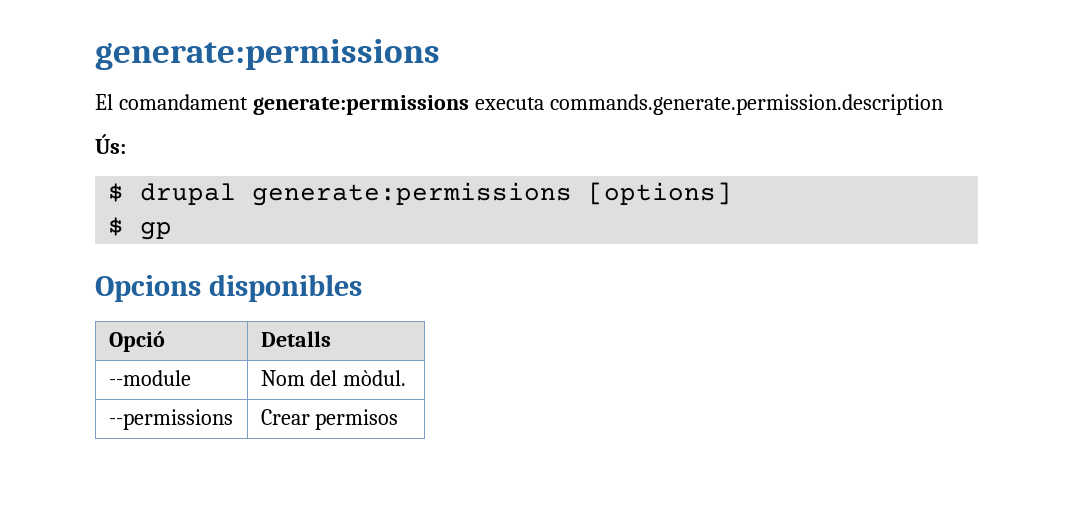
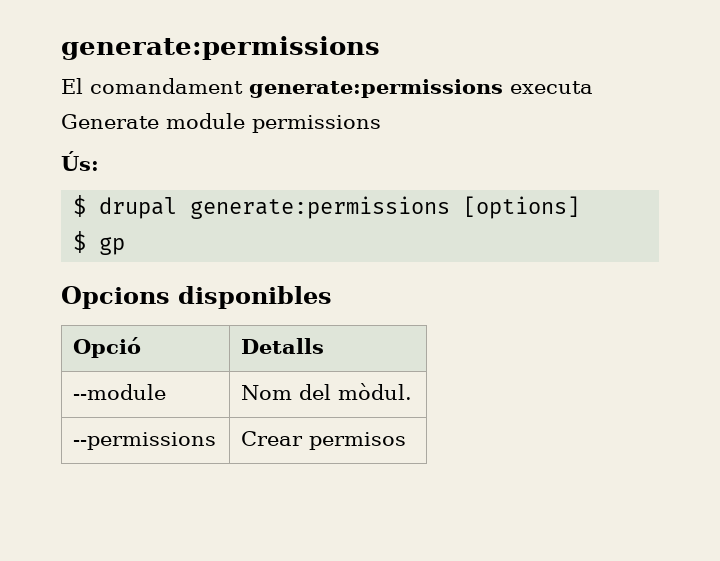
- El comandament generate:permissions executa commands.generate.permission.description
+ El comandament generate:permissions executa Generate module permissions

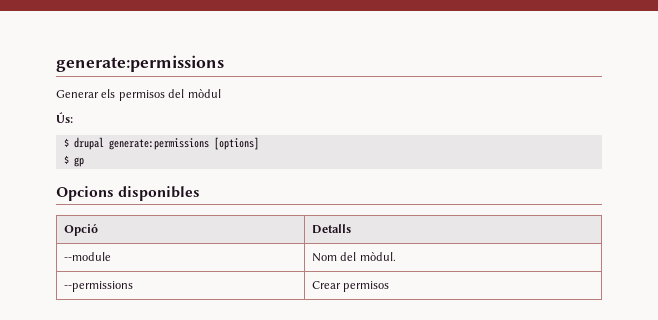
- El comandament generate:permissions executa Generate module permissions
+ Generar els permisos del mòdul

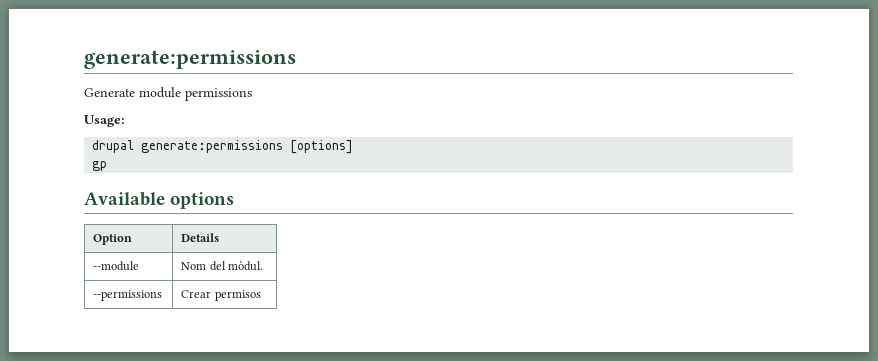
- Generar els permisos del mòdul
- Ús:
- $ drupal generate:permissions [options]
+ Generate module permissions
+ Usage:
+ drupal generate:permissions [options]
- $ gp
+ gp
- Opcions disponibles
- Opció | Detalls
+ Available options
+ Option | Details

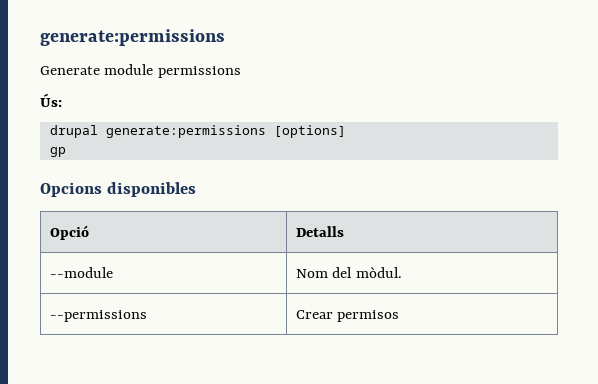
- Usage:
+ Ús:
- Available options
- Option | Details
+ Opcions disponibles
+ Opció | Detalls

